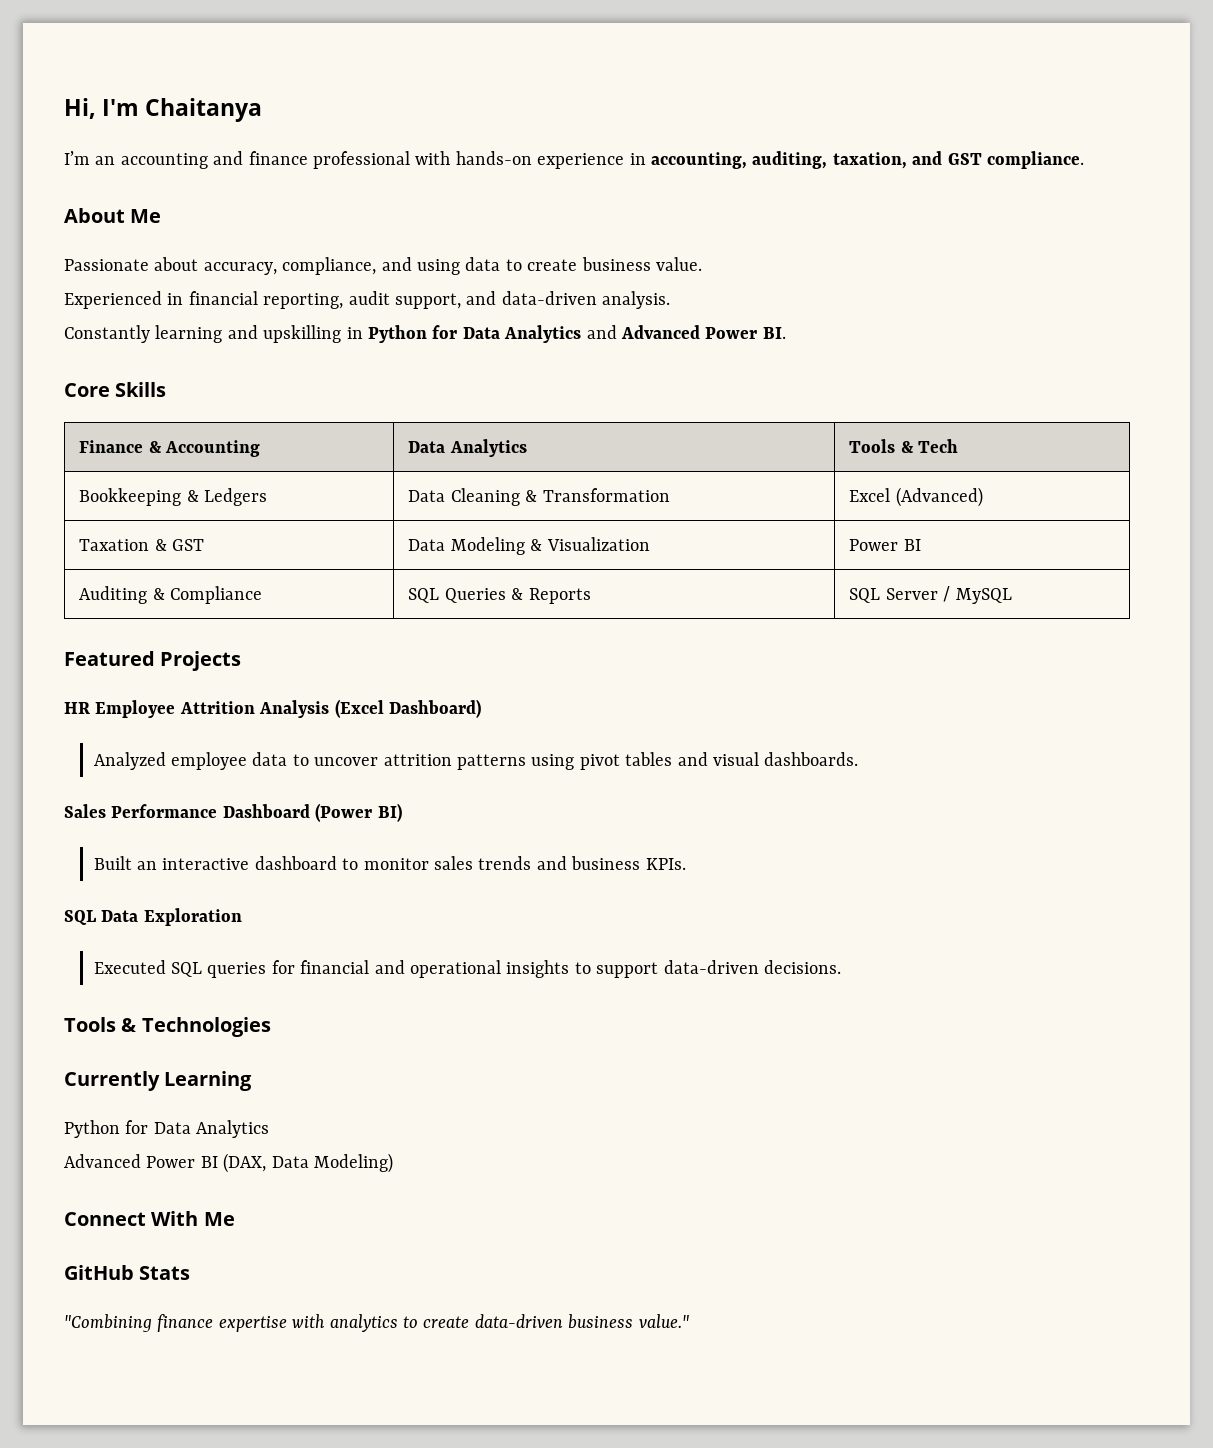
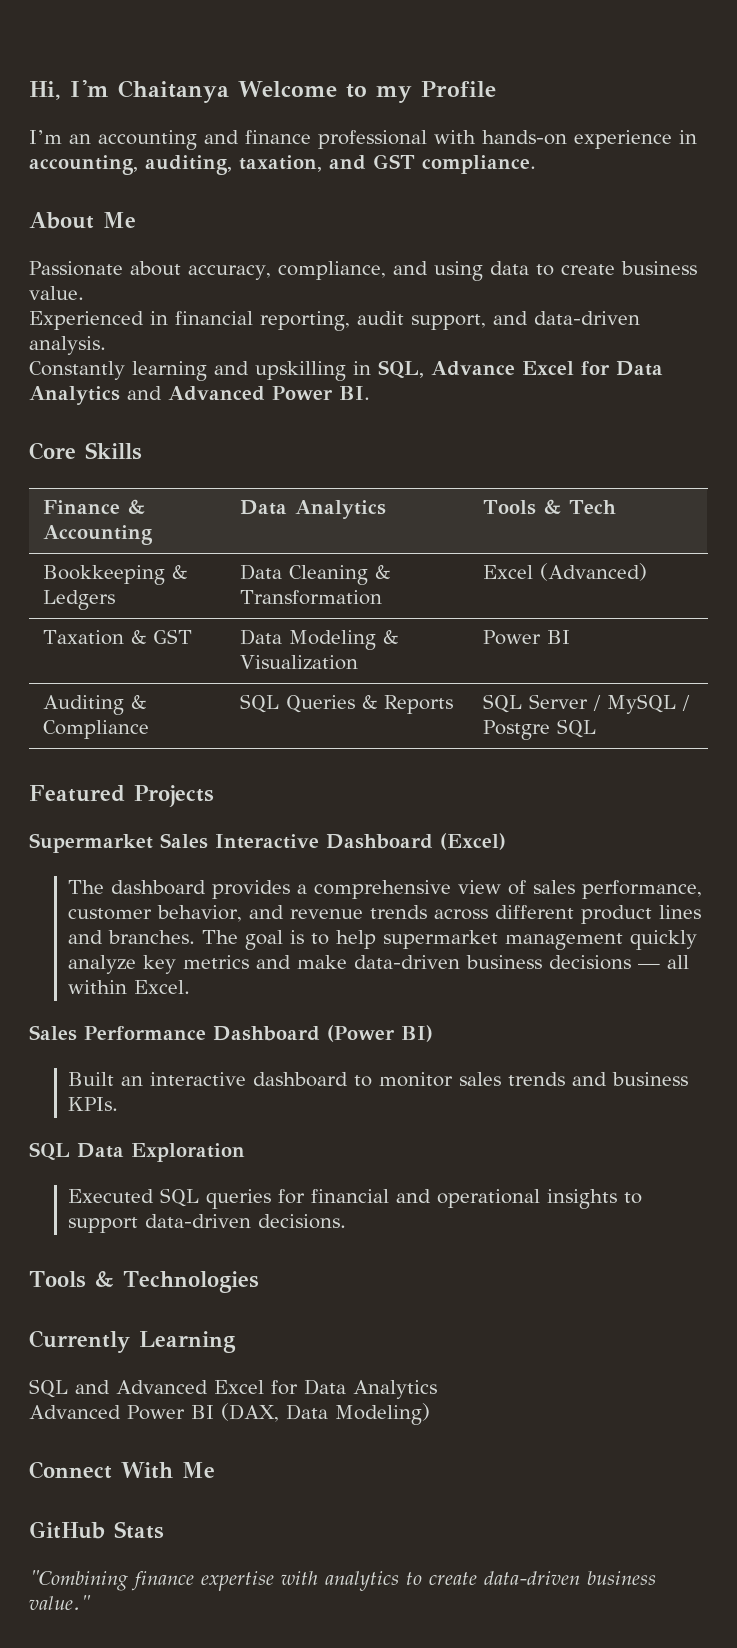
- Hi, I'm Chaitanya
+ Hi, I'm Chaitanya Welcome to my Profile
- Constantly learning and upskilling in Python for Data Analytics and Advanced Power BI.
+ Constantly learning and upskilling in SQL, Advance Excel for Data Analytics and Advanced Power BI.
- Auditing & Compliance | SQL Queries & Reports | SQL Server / MySQL
+ Auditing & Compliance | SQL Queries & Reports | SQL Server / MySQL / Postgre SQL
- HR Employee Attrition Analysis (Excel Dashboard)
- Analyzed employee data to uncover attrition patterns using pivot tables and visual dashboards.
+ Supermarket Sales Interactive Dashboard (Excel)
+ The dashboard provides a comprehensive view of sales performance, customer behavior, and revenue trends across different product lines and branches. The goal is to help supermarket management quickly analyze key metrics and make data-driven business decisions — all within Excel.
  Currently Learning
- Python for Data Analytics
+ SQL and Advanced Excel for Data Analytics

